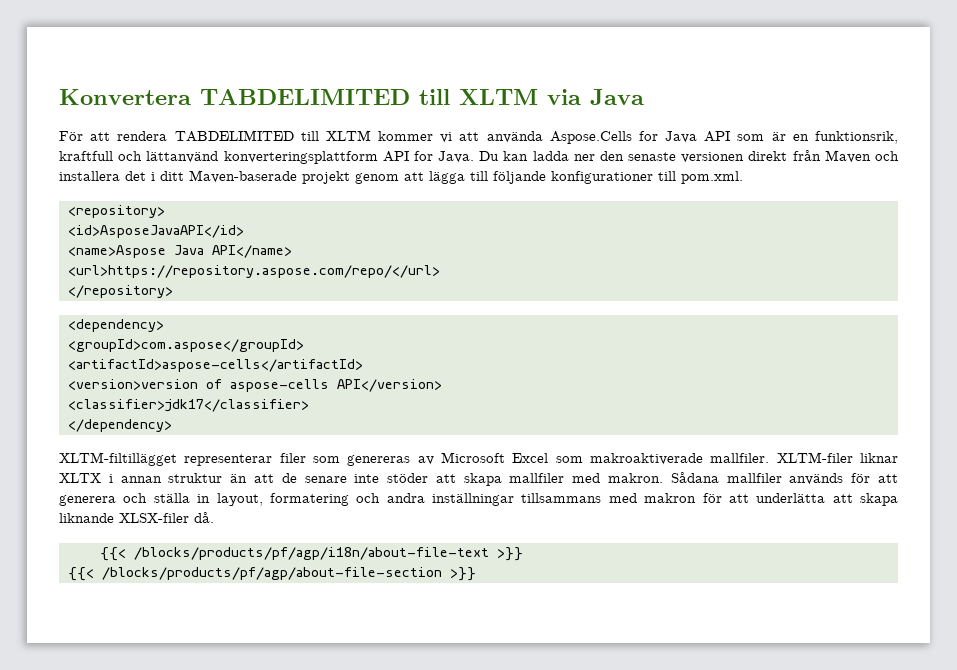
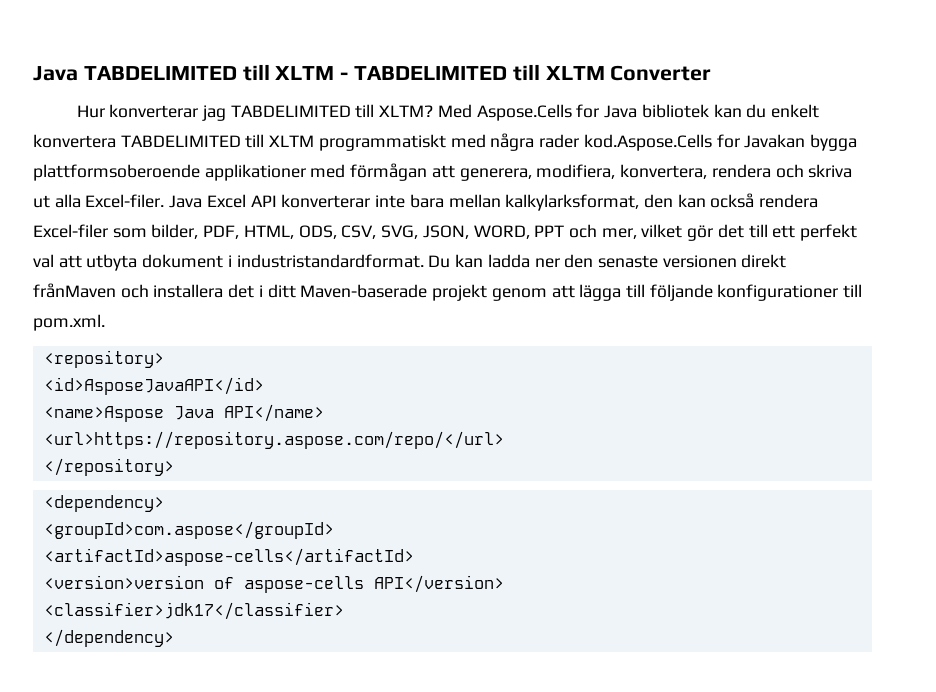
- Konvertera TABDELIMITED till XLTM via Java
- För att rendera TABDELIMITED till XLTM kommer vi att använda Aspose.Cells for Java API som är en funktionsrik, kraftfull och lättanvänd konverteringsplattform API for Java.
+ Java TABDELIMITED till XLTM - TABDELIMITED till XLTM Converter
+ Hur konverterar jag TABDELIMITED till XLTM? Med Aspose.Cells for Java bibliotek kan du enkelt konvertera TABDELIMITED till XLTM programmatiskt med några rader kod.Aspose.Cells for Javakan bygga plattformsoberoende applikationer med förmågan att generera, modifiera, konvertera, rendera och skriva ut alla Excel-filer. Java Excel API konverterar inte bara mellan kalkylarksformat, den kan också rendera Excel-filer som bilder, PDF, HTML, ODS, CSV, SVG, JSON, WORD, PPT och mer, vilket gör det till ett perfekt val att utbyta dokument i industristandardformat.
- Du kan ladda ner den senaste versionen direkt från Maven och installera det i ditt Maven-baserade projekt genom att lägga till följande konfigurationer till pom.xml.
+ Du kan ladda ner den senaste versionen direkt frånMaven och installera det i ditt Maven-baserade projekt genom att lägga till följande konfigurationer till pom.xml.
- XLTM-filtillägget representerar filer som genereras av Microsoft Excel som makroaktiverade mallfiler. XLTM-filer liknar XLTX i annan struktur än att de senare inte stöder att skapa mallfiler med makron. Sådana mallfiler används för att generera och ställa in layout, formatering och andra inställningar tillsammans med makron för att underlätta att skapa liknande XLSX-filer då.
- {{< /blocks/products/pf/agp/i18n/about-file-text >}}
- {{< /blocks/products/pf/agp/about-file-section >}}

